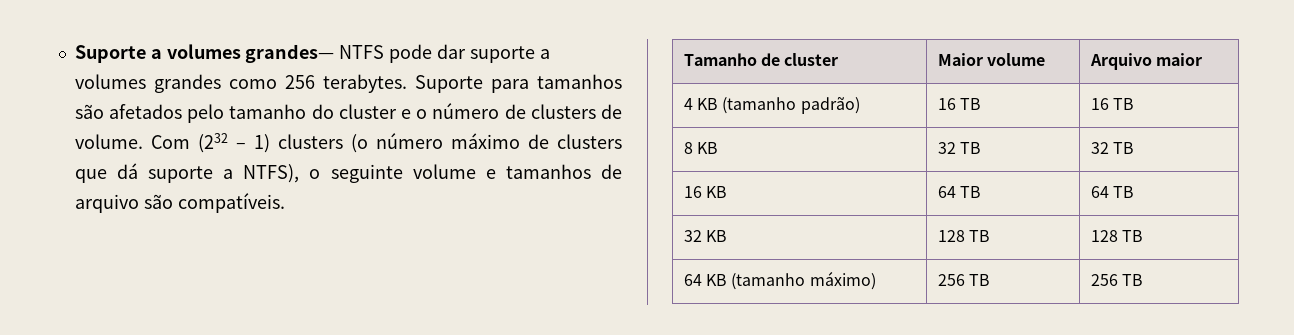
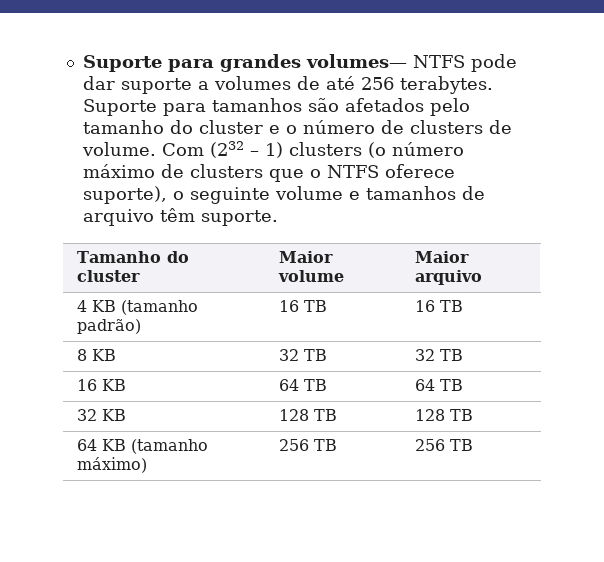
- Suporte a volumes grandes— NTFS pode dar suporte a volumes grandes como 256 terabytes.
+ Suporte para grandes volumes— NTFS pode dar suporte a volumes de até 256 terabytes.
- Com (232 – 1) clusters (o número máximo de clusters que dá suporte a NTFS), o seguinte volume e tamanhos de arquivo são compatíveis.
+ Com (232 – 1) clusters (o número máximo de clusters que o NTFS oferece suporte), o seguinte volume e tamanhos de arquivo têm suporte.
- Tamanho de cluster | Maior volume | Arquivo maior
+ Tamanho do cluster | Maior volume | Maior arquivo

